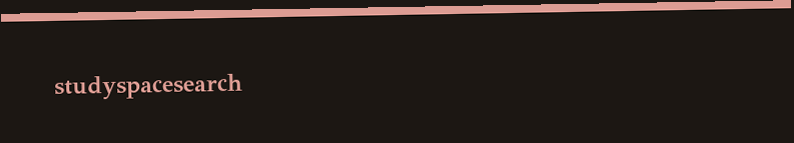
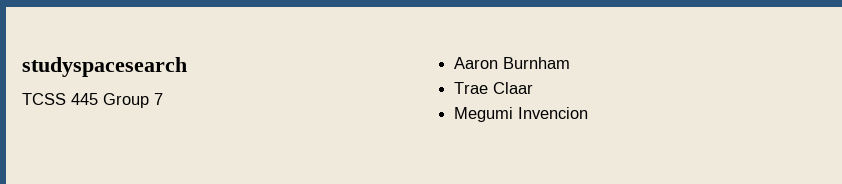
+ TCSS 445 Group 7
+ Aaron Burnham
+ Trae Claar
+ Megumi Invencion

